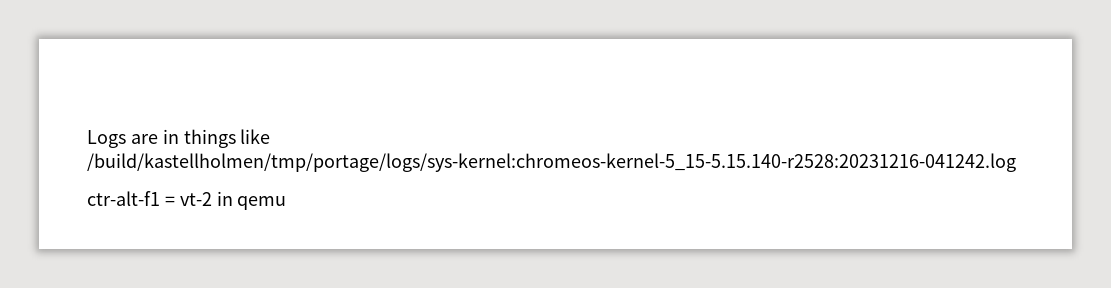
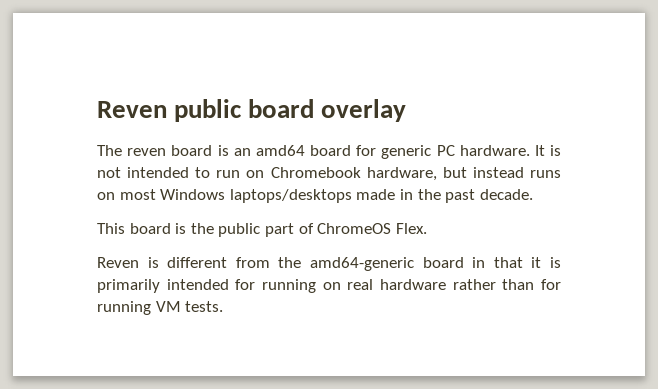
- Logs are in things like /build/kastellholmen/tmp/portage/logs/sys-kernel:chromeos-kernel-5_15-5.15.140-r2528:20231216-041242.log
- ctr-alt-f1 = vt-2 in qemu
+ Reven public board overlay
+ The reven board is an amd64 board for generic PC hardware. It is not intended to run on Chromebook hardware, but instead runs on most Windows laptops/desktops made in the past decade.
+ This board is the public part of ChromeOS Flex.
+ Reven is different from the amd64-generic board in that it is primarily intended for running on real hardware rather than for running VM tests.

